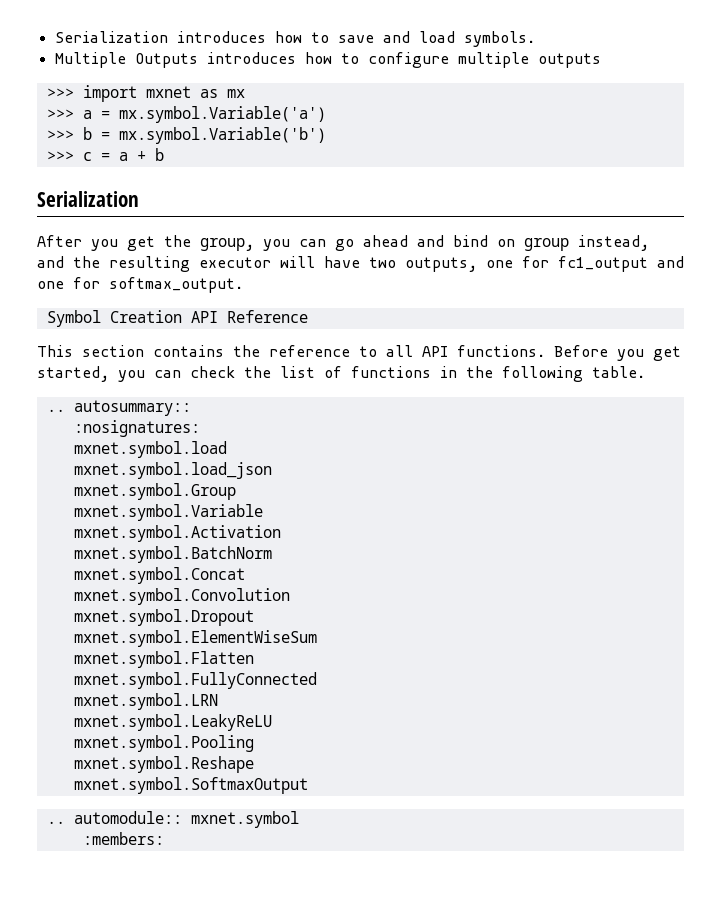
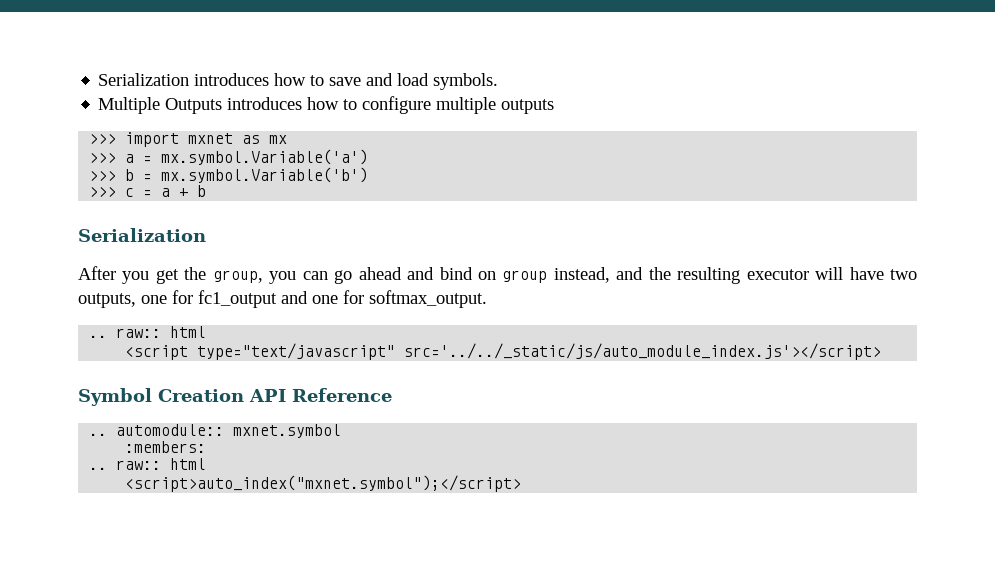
  After you get the group, you can go ahead and bind on group instead, and the resulting executor will have two outputs, one for fc1_output and one for softmax_output.
+ .. raw:: html
+ <script type="text/javascript" src='../../_static/js/auto_module_index.js'></script>
  Symbol Creation API Reference
- This section contains the reference to all API functions. Before you get started, you can check the list of functions in the following table.
- .. autosummary::
- :nosignatures:
- mxnet.symbol.load
- mxnet.symbol.load_json
- mxnet.symbol.Group
- mxnet.symbol.Variable
- mxnet.symbol.Activation
- mxnet.symbol.BatchNorm
- mxnet.symbol.Concat
- mxnet.symbol.Convolution
- mxnet.symbol.Dropout
- mxnet.symbol.ElementWiseSum
- mxnet.symbol.Flatten
- mxnet.symbol.FullyConnected
- mxnet.symbol.LRN
- mxnet.symbol.LeakyReLU
- mxnet.symbol.Pooling
- mxnet.symbol.Reshape
- mxnet.symbol.SoftmaxOutput
  :members:
+ .. raw:: html
+ <script>auto_index("mxnet.symbol");</script>

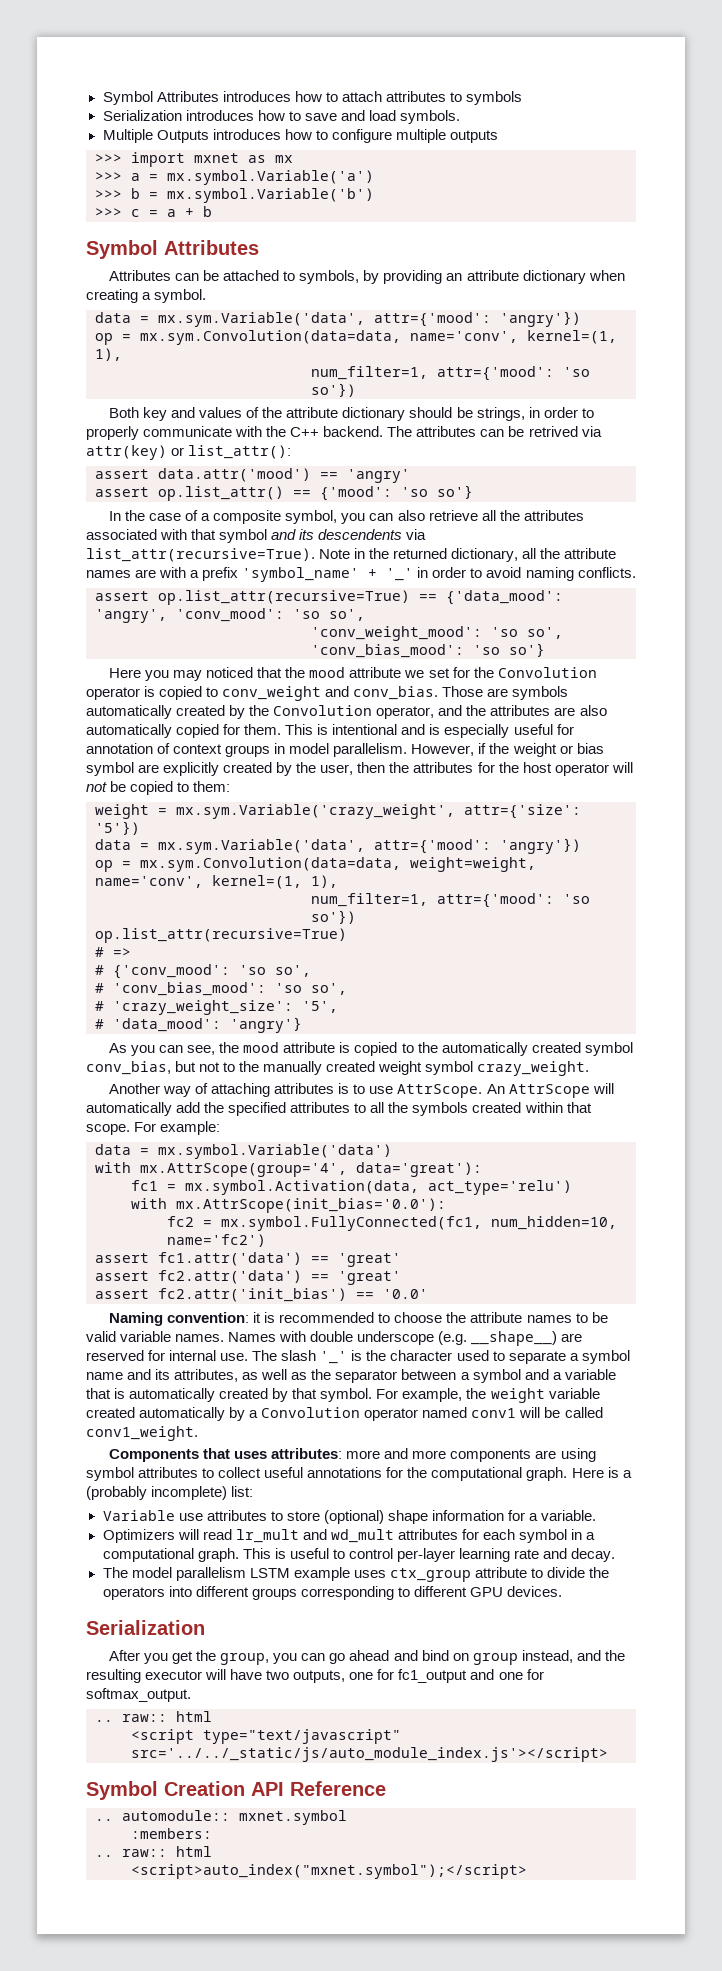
+ Symbol Attributes introduces how to attach attributes to symbols
  >>> c = a + b
+ Symbol Attributes
+ Attributes can be attached to symbols, by providing an attribute dictionary when creating a symbol.
+ data = mx.sym.Variable('data', attr={'mood': 'angry'})
+ op = mx.sym.Convolution(data=data, name='conv', kernel=(1, 1),
+ num_filter=1, attr={'mood': 'so so'})
+ Both key and values of the attribute dictionary should be strings, in order to properly communicate with the C++ backend. The attributes can be retrived via attr(key) or list_attr():
+ assert data.attr('mood') == 'angry'
+ assert op.list_attr() == {'mood': 'so so'}
+ In the case of a composite symbol, you can also retrieve all the attributes associated with that symbol and its descendents via list_attr(recursive=True). Note in the returned dictionary, all the attribute names are with a prefix 'symbol_name' + '_' in order to avoid naming conflicts.
+ assert op.list_attr(recursive=True) == {'data_mood': 'angry', 'conv_mood': 'so so',
+ 'conv_weight_mood': 'so so', 'conv_bias_mood': 'so so'}
+ Here you may noticed that the mood attribute we set for the Convolution operator is copied to conv_weight and conv_bias. Those are symbols automatically created by the Convolution operator, and the attributes are also automatically copied for them. This is intentional and is especially useful for annotation of context groups in model parallelism. However, if the weight or bias symbol are explicitly created by the user, then the attributes for the host operator will not be copied to them:
+ weight = mx.sym.Variable('crazy_weight', attr={'size': '5'})
+ data = mx.sym.Variable('data', attr={'mood': 'angry'})
+ op = mx.sym.Convolution(data=data, weight=weight, name='conv', kernel=(1, 1),
+ num_filter=1, attr={'mood': 'so so'})
+ op.list_attr(recursive=True)
+ # =>
+ # {'conv_mood': 'so so',
+ # 'conv_bias_mood': 'so so',
+ # 'crazy_weight_size': '5',
+ # 'data_mood': 'angry'}
+ As you can see, the mood attribute is copied to the automatically created symbol conv_bias, but not to the manually created weight symbol crazy_weight.
+ Another way of attaching attributes is to use AttrScope. An AttrScope will automatically add the specified attributes to all the symbols created within that scope. For example:
+ data = mx.symbol.Variable('data')
+ with mx.AttrScope(group='4', data='great'):
+ fc1 = mx.symbol.Activation(data, act_type='relu')
+ with mx.AttrScope(init_bias='0.0'):
+ fc2 = mx.symbol.FullyConnected(fc1, num_hidden=10, name='fc2')
+ assert fc1.attr('data') == 'great'
+ assert fc2.attr('data') == 'great'
+ assert fc2.attr('init_bias') == '0.0'
+ Naming convention: it is recommended to choose the attribute names to be valid variable names. Names with double underscope (e.g. __shape__) are reserved for internal use. The slash '_' is the character used to separate a symbol name and its attributes, as well as the separator between a symbol and a variable that is automatically created by that symbol. For example, the weight variable created automatically by a Convolution operator named conv1 will be called conv1_weight.
+ Components that uses attributes: more and more components are using symbol attributes to collect useful annotations for the computational graph. Here is a (probably incomplete) list:
+ Variable use attributes to store (optional) shape information for a variable.
+ Optimizers will read lr_mult and wd_mult attributes for each symbol in a computational graph. This is useful to control per-layer learning rate and decay.
+ The model parallelism LSTM example uses ctx_group attribute to divide the operators into different groups corresponding to different GPU devices.

